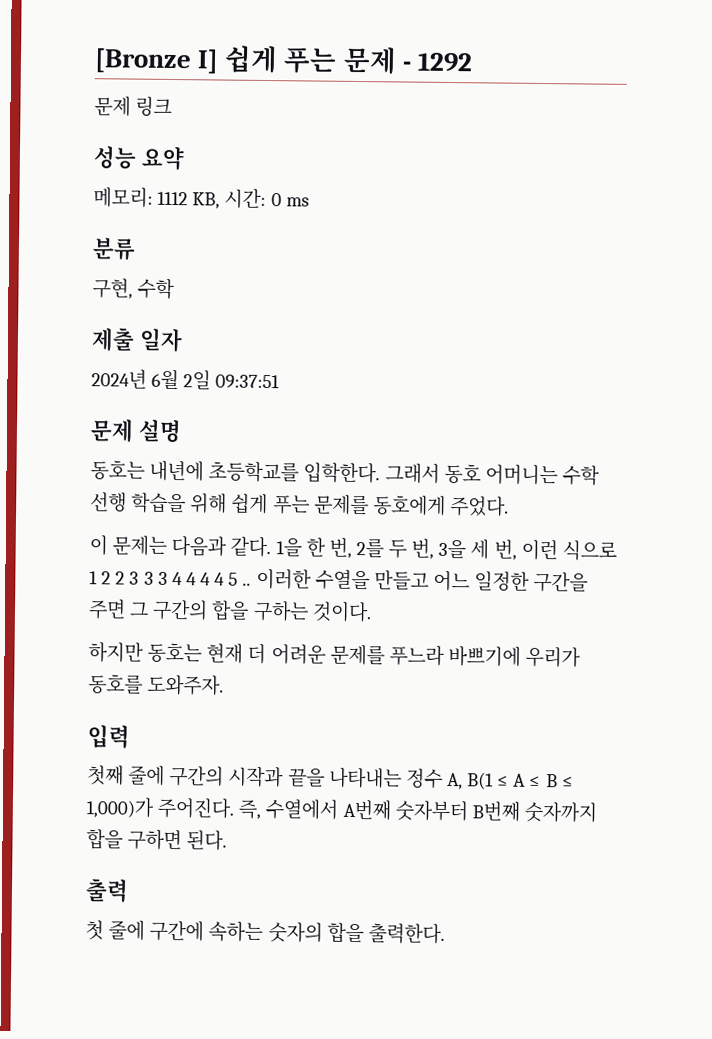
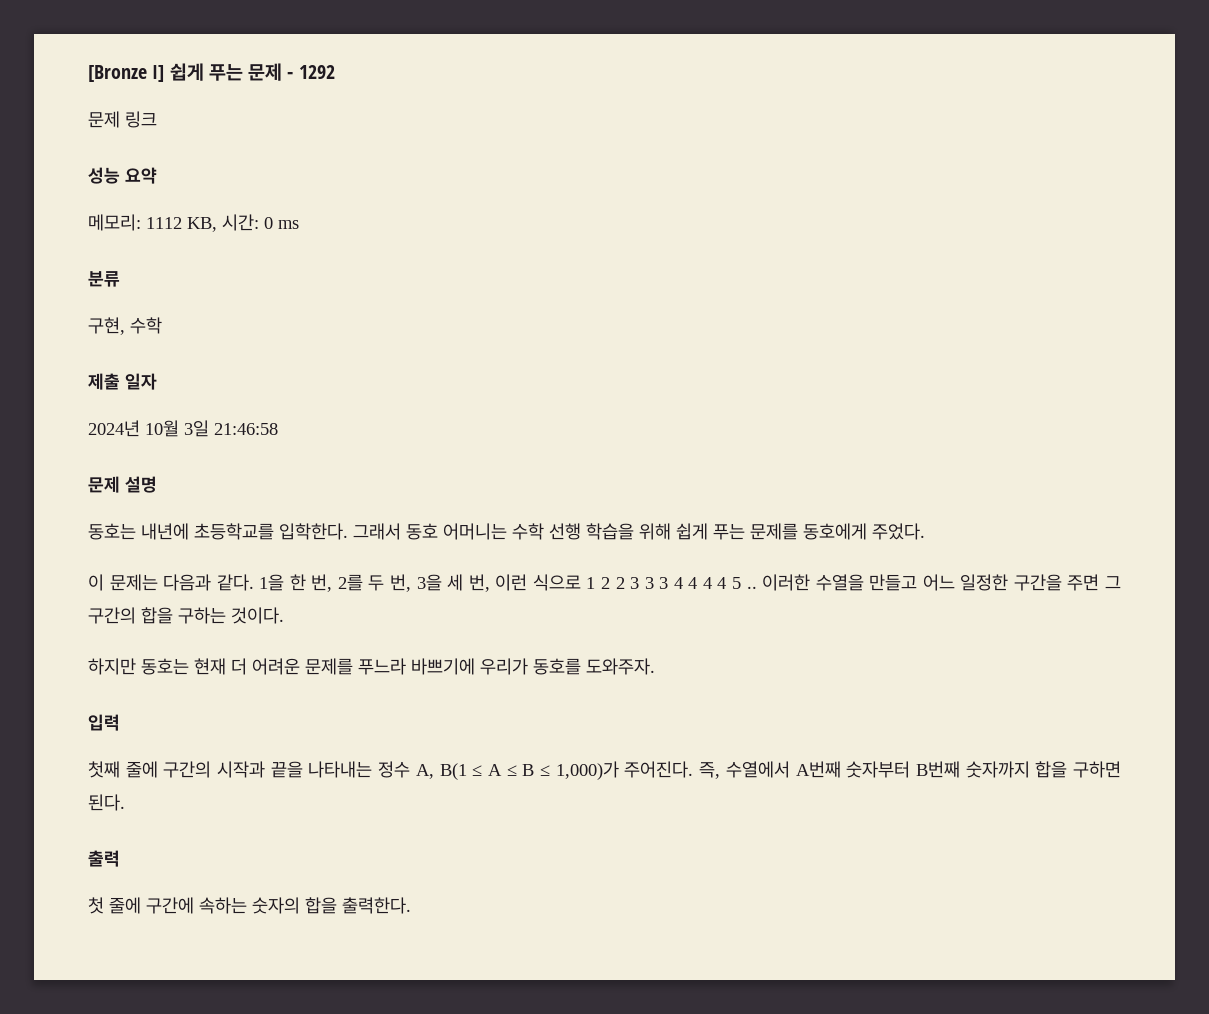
- 2024년 6월 2일 09:37:51
+ 2024년 10월 3일 21:46:58

